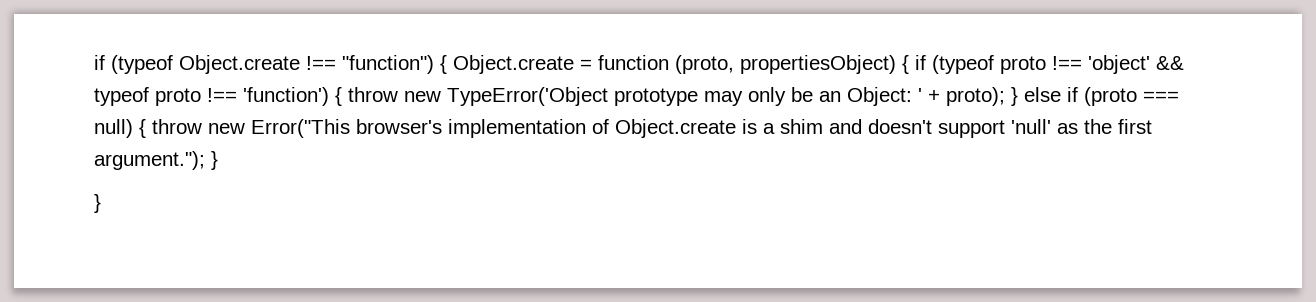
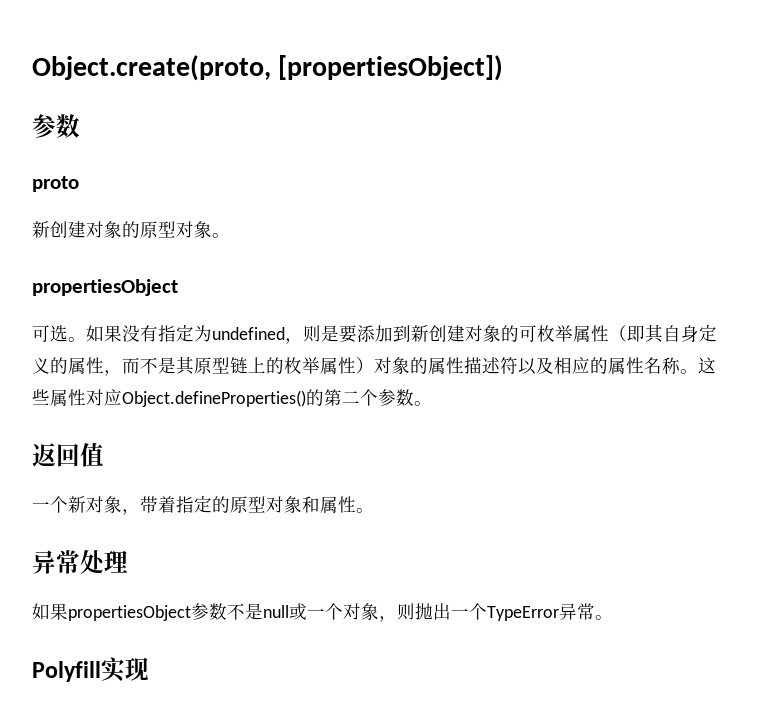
- if (typeof Object.create !== "function") { Object.create = function (proto, propertiesObject) { if (typeof proto !== 'object' && typeof proto !== 'function') { throw new TypeError('Object prototype may only be an Object: ' + proto); } else if (proto === null) { throw new Error("This browser's implementation of Object.create is a shim and doesn't support 'null' as the first argument."); }
- }
+ Object.create(proto, [propertiesObject])
+ 参数
+ proto
+ 新创建对象的原型对象。
+ propertiesObject
+ 可选。如果没有指定为undefined，则是要添加到新创建对象的可枚举属性（即其自身定义的属性，而不是其原型链上的枚举属性）对象的属性描述符以及相应的属性名称。这些属性对应Object.defineProperties()的第二个参数。
+ 返回值
+ 一个新对象，带着指定的原型对象和属性。
+ 异常处理
+ 如果propertiesObject参数不是null或一个对象，则抛出一个TypeError异常。
+ Polyfill实现

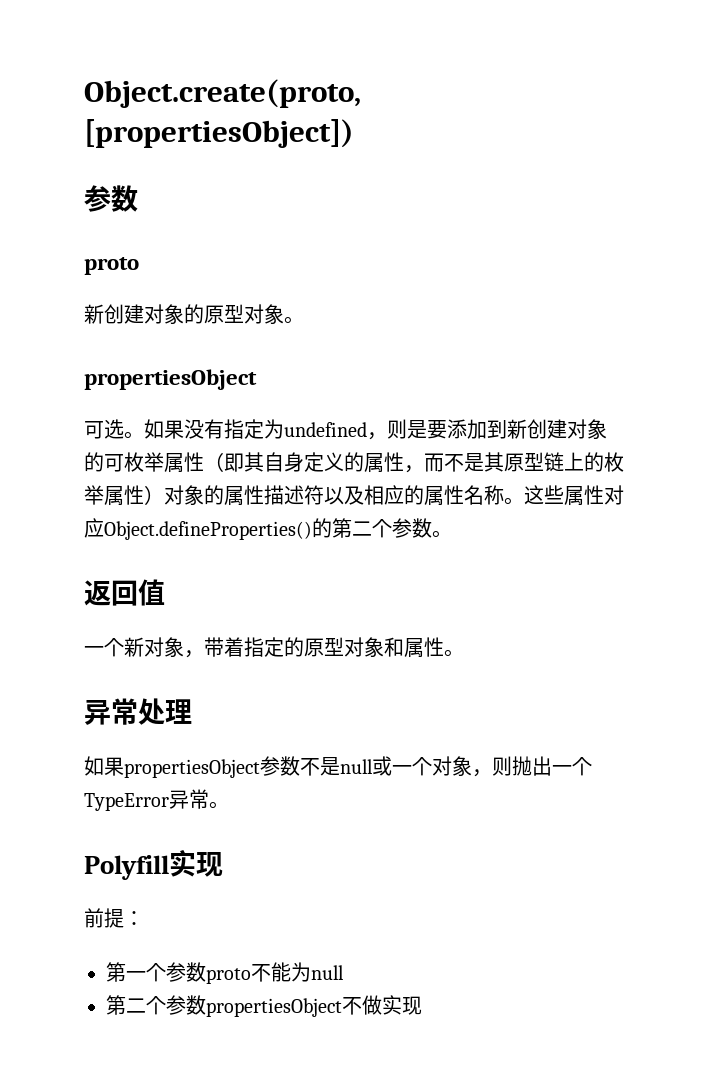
+ 前提：
+ 第一个参数proto不能为null
+ 第二个参数propertiesObject不做实现

